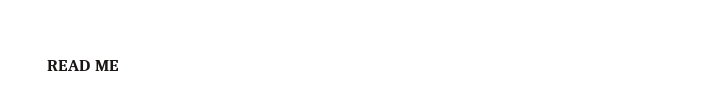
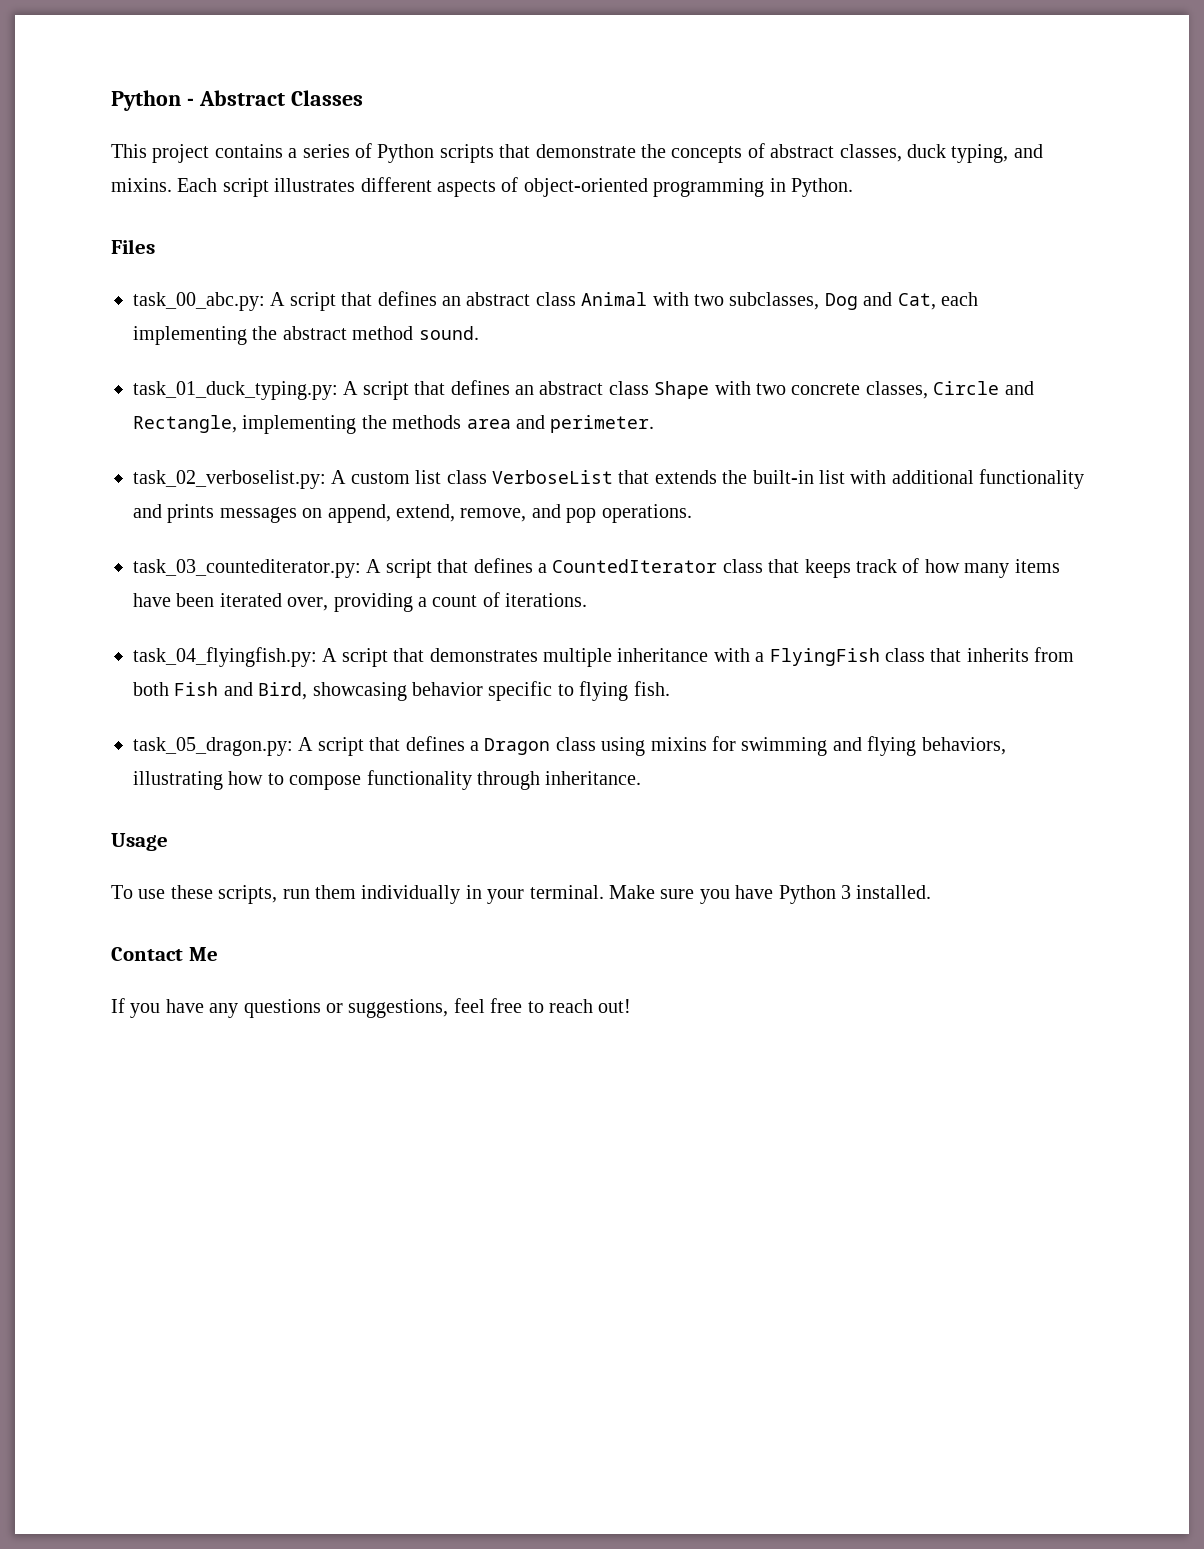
- READ ME
+ Python - Abstract Classes
+ This project contains a series of Python scripts that demonstrate the concepts of abstract classes, duck typing, and mixins. Each script illustrates different aspects of object-oriented programming in Python.
+ Files
+ task_00_abc.py: A script that defines an abstract class Animal with two subclasses, Dog and Cat, each implementing the abstract method sound.
+ task_01_duck_typing.py: A script that defines an abstract class Shape with two concrete classes, Circle and Rectangle, implementing the methods area and perimeter.
+ task_02_verboselist.py: A custom list class VerboseList that extends the built-in list with additional functionality and prints messages on append, extend, remove, and pop operations.
+ task_03_countediterator.py: A script that defines a CountedIterator class that keeps track of how many items have been iterated over, providing a count of iterations.
+ task_04_flyingfish.py: A script that demonstrates multiple inheritance with a FlyingFish class that inherits from both Fish and Bird, showcasing behavior specific to flying fish.
+ task_05_dragon.py: A script that defines a Dragon class using mixins for swimming and flying behaviors, illustrating how to compose functionality through inheritance.
+ Usage
+ To use these scripts, run them individually in your terminal. Make sure you have Python 3 installed.
+ Contact Me
+ If you have any questions or suggestions, feel free to reach out!

